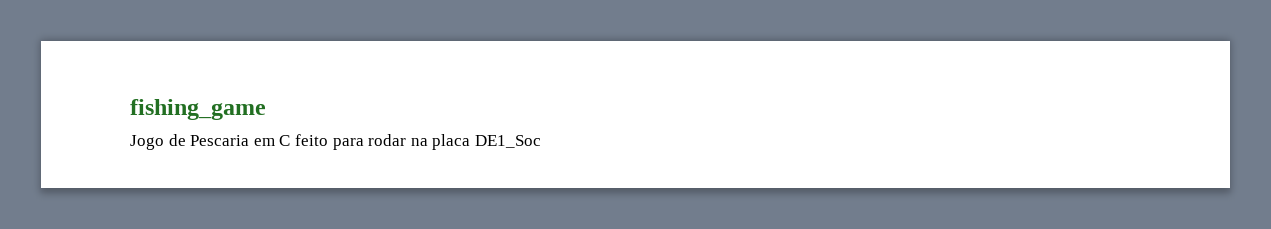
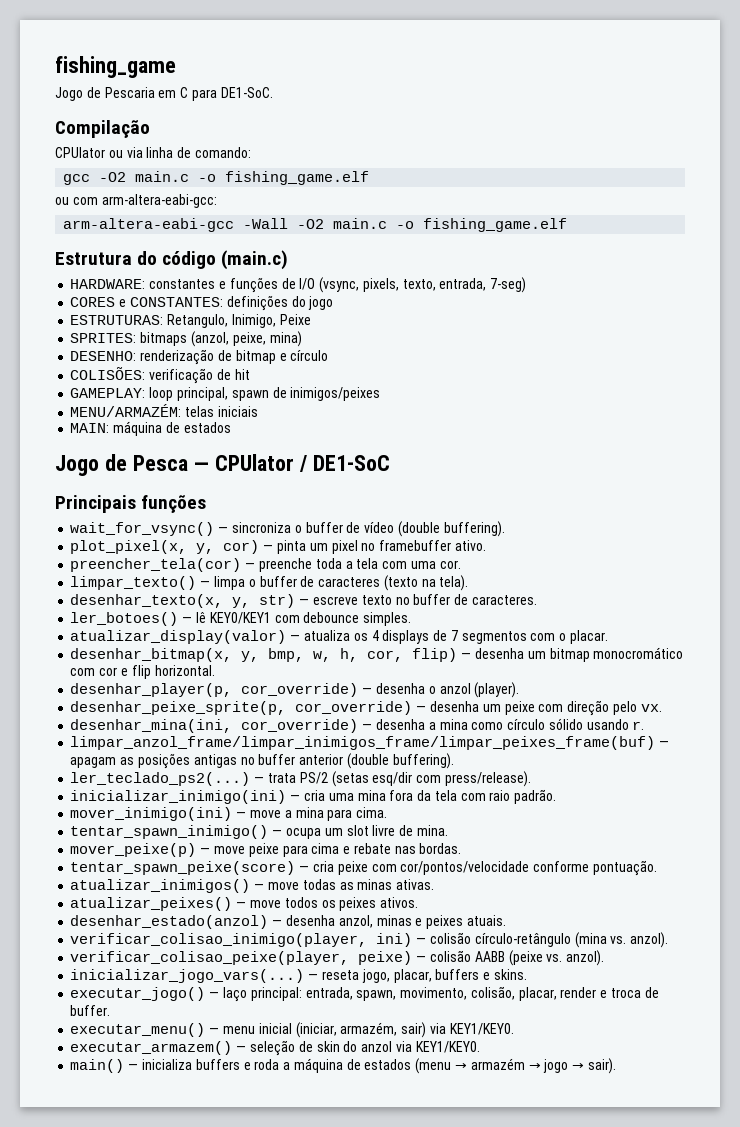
- Jogo de Pescaria em C feito para rodar na placa DE1_Soc
+ Jogo de Pescaria em C para DE1-SoC.
+ Compilação
+ CPUlator ou via linha de comando:
+ gcc -O2 main.c -o fishing_game.elf
+ ou com arm-altera-eabi-gcc:
+ arm-altera-eabi-gcc -Wall -O2 main.c -o fishing_game.elf
+ Estrutura do código (main.c)
+ HARDWARE: constantes e funções de I/O (vsync, pixels, texto, entrada, 7-seg)
+ CORES e CONSTANTES: definições do jogo
+ ESTRUTURAS: Retangulo, Inimigo, Peixe
+ SPRITES: bitmaps (anzol, peixe, mina)
+ DESENHO: renderização de bitmap e círculo
+ COLISÕES: verificação de hit
+ GAMEPLAY: loop principal, spawn de inimigos/peixes
+ MENU/ARMAZÉM: telas iniciais
+ MAIN: máquina de estados
+ Jogo de Pesca — CPUlator / DE1-SoC
+ Principais funções
+ wait_for_vsync() — sincroniza o buffer de vídeo (double buffering).
+ plot_pixel(x, y, cor) — pinta um pixel no framebuffer ativo.
+ preencher_tela(cor) — preenche toda a tela com uma cor.
+ limpar_texto() — limpa o buffer de caracteres (texto na tela).
+ desenhar_texto(x, y, str) — escreve texto no buffer de caracteres.
+ ler_botoes() — lê KEY0/KEY1 com debounce simples.
+ atualizar_display(valor) — atualiza os 4 displays de 7 segmentos com o placar.
+ desenhar_bitmap(x, y, bmp, w, h, cor, flip) — desenha um bitmap monocromático com cor e flip horizontal.
+ desenhar_player(p, cor_override) — desenha o anzol (player).
+ desenhar_peixe_sprite(p, cor_override) — desenha um peixe com direção pelo vx.
+ desenhar_mina(ini, cor_override) — desenha a mina como círculo sólido usando r.
+ limpar_anzol_frame/limpar_inimigos_frame/limpar_peixes_frame(buf) — apagam as posições antigas no buffer anterior (double buffering).
+ ler_teclado_ps2(...) — trata PS/2 (setas esq/dir com press/release).
+ inicializar_inimigo(ini) — cria uma mina fora da tela com raio padrão.
+ mover_inimigo(ini) — move a mina para cima.
+ tentar_spawn_inimigo() — ocupa um slot livre de mina.
+ mover_peixe(p) — move peixe para cima e rebate nas bordas.
+ tentar_spawn_peixe(score) — cria peixe com cor/pontos/velocidade conforme pontuação.
+ atualizar_inimigos() — move todas as minas ativas.
+ atualizar_peixes() — move todos os peixes ativos.
+ desenhar_estado(anzol) — desenha anzol, minas e peixes atuais.
+ verificar_colisao_inimigo(player, ini) — colisão círculo-retângulo (mina vs. anzol).
+ verificar_colisao_peixe(player, peixe) — colisão AABB (peixe vs. anzol).
+ inicializar_jogo_vars(...) — reseta jogo, placar, buffers e skins.
+ executar_jogo() — laço principal: entrada, spawn, movimento, colisão, placar, render e troca de buffer.
+ executar_menu() — menu inicial (iniciar, armazém, sair) via KEY1/KEY0.
+ executar_armazem() — seleção de skin do anzol via KEY1/KEY0.
+ main() — inicializa buffers e roda a máquina de estados (menu → armazém → jogo → sair).

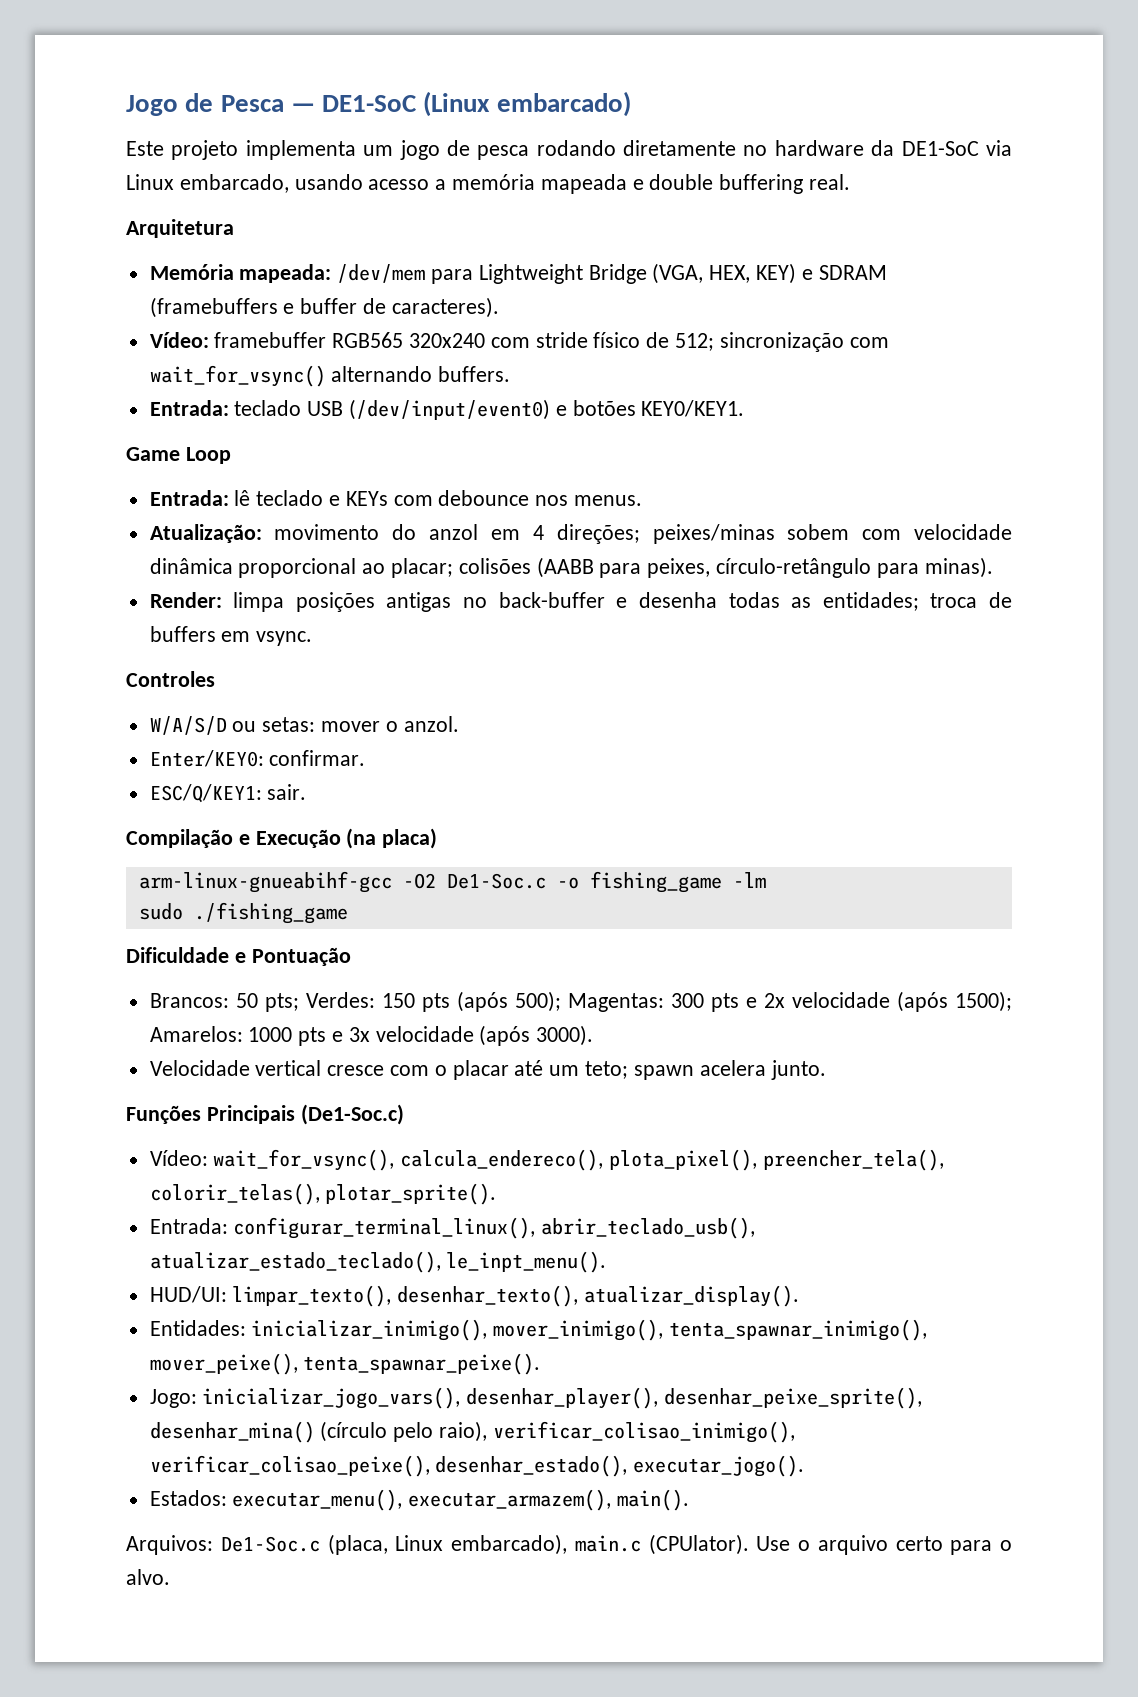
- fishing_game
- Jogo de Pescaria em C para DE1-SoC.
- Compilação
- CPUlator ou via linha de comando:
- gcc -O2 main.c -o fishing_game.elf
- ou com arm-altera-eabi-gcc:
- arm-altera-eabi-gcc -Wall -O2 main.c -o fishing_game.elf
- Estrutura do código (main.c)
- HARDWARE: constantes e funções de I/O (vsync, pixels, texto, entrada, 7-seg)
- CORES e CONSTANTES: definições do jogo
- ESTRUTURAS: Retangulo, Inimigo, Peixe
- SPRITES: bitmaps (anzol, peixe, mina)
- DESENHO: renderização de bitmap e círculo
- COLISÕES: verificação de hit
- GAMEPLAY: loop principal, spawn de inimigos/peixes
- MENU/ARMAZÉM: telas iniciais
- MAIN: máquina de estados
- Jogo de Pesca — CPUlator / DE1-SoC
- Principais funções
- wait_for_vsync() — sincroniza o buffer de vídeo (double buffering).
- plot_pixel(x, y, cor) — pinta um pixel no framebuffer ativo.
- preencher_tela(cor) — preenche toda a tela com uma cor.
- limpar_texto() — limpa o buffer de caracteres (texto na tela).
- desenhar_texto(x, y, str) — escreve texto no buffer de caracteres.
- ler_botoes() — lê KEY0/KEY1 com debounce simples.
- atualizar_display(valor) — atualiza os 4 displays de 7 segmentos com o placar.
- desenhar_bitmap(x, y, bmp, w, h, cor, flip) — desenha um bitmap monocromático com cor e flip horizontal.
- desenhar_player(p, cor_override) — desenha o anzol (player).
- desenhar_peixe_sprite(p, cor_override) — desenha um peixe com direção pelo vx.
- desenhar_mina(ini, cor_override) — desenha a mina como círculo sólido usando r.
- limpar_anzol_frame/limpar_inimigos_frame/limpar_peixes_frame(buf) — apagam as posições antigas no buffer anterior (double buffering).
- ler_teclado_ps2(...) — trata PS/2 (setas esq/dir com press/release).
- inicializar_inimigo(ini) — cria uma mina fora da tela com raio padrão.
- mover_inimigo(ini) — move a mina para cima.
- tentar_spawn_inimigo() — ocupa um slot livre de mina.
- mover_peixe(p) — move peixe para cima e rebate nas bordas.
- tentar_spawn_peixe(score) — cria peixe com cor/pontos/velocidade conforme pontuação.
- atualizar_inimigos() — move todas as minas ativas.
- atualizar_peixes() — move todos os peixes ativos.
- desenhar_estado(anzol) — desenha anzol, minas e peixes atuais.
- verificar_colisao_inimigo(player, ini) — colisão círculo-retângulo (mina vs. anzol).
- verificar_colisao_peixe(player, peixe) — colisão AABB (peixe vs. anzol).
- inicializar_jogo_vars(...) — reseta jogo, placar, buffers e skins.
- executar_jogo() — laço principal: entrada, spawn, movimento, colisão, placar, render e troca de buffer.
- executar_menu() — menu inicial (iniciar, armazém, sair) via KEY1/KEY0.
- executar_armazem() — seleção de skin do anzol via KEY1/KEY0.
- main() — inicializa buffers e roda a máquina de estados (menu → armazém → jogo → sair).
+ Jogo de Pesca — DE1-SoC (Linux embarcado)
+ Este projeto implementa um jogo de pesca rodando diretamente no hardware da DE1-SoC via Linux embarcado, usando acesso a memória mapeada e double buffering real.
+ Arquitetura
+ Memória mapeada: /dev/mem para Lightweight Bridge (VGA, HEX, KEY) e SDRAM (framebuffers e buffer de caracteres).
+ Vídeo: framebuffer RGB565 320x240 com stride físico de 512; sincronização com wait_for_vsync() alternando buffers.
+ Entrada: teclado USB (/dev/input/event0) e botões KEY0/KEY1.
+ Game Loop
+ Entrada: lê teclado e KEYs com debounce nos menus.
+ Atualização: movimento do anzol em 4 direções; peixes/minas sobem com velocidade dinâmica proporcional ao placar; colisões (AABB para peixes, círculo-retângulo para minas).
+ Render: limpa posições antigas no back-buffer e desenha todas as entidades; troca de buffers em vsync.
+ Controles
+ W/A/S/D ou setas: mover o anzol.
+ Enter/KEY0: confirmar.
+ ESC/Q/KEY1: sair.
+ Compilação e Execução (na placa)
+ arm-linux-gnueabihf-gcc -O2 De1-Soc.c -o fishing_game -lm
+ sudo ./fishing_game
+ Dificuldade e Pontuação
+ Brancos: 50 pts; Verdes: 150 pts (após 500); Magentas: 300 pts e 2x velocidade (após 1500); Amarelos: 1000 pts e 3x velocidade (após 3000).
+ Velocidade vertical cresce com o placar até um teto; spawn acelera junto.
+ Funções Principais (De1-Soc.c)
+ Vídeo: wait_for_vsync(), calcula_endereco(), plota_pixel(), preencher_tela(), colorir_telas(), plotar_sprite().
+ Entrada: configurar_terminal_linux(), abrir_teclado_usb(), atualizar_estado_teclado(), le_inpt_menu().
+ HUD/UI: limpar_texto(), desenhar_texto(), atualizar_display().
+ Entidades: inicializar_inimigo(), mover_inimigo(), tenta_spawnar_inimigo(), mover_peixe(), tenta_spawnar_peixe().
+ Jogo: inicializar_jogo_vars(), desenhar_player(), desenhar_peixe_sprite(), desenhar_mina() (círculo pelo raio), verificar_colisao_inimigo(), verificar_colisao_peixe(), desenhar_estado(), executar_jogo().
+ Estados: executar_menu(), executar_armazem(), main().
+ Arquivos: De1-Soc.c (placa, Linux embarcado), main.c (CPUlator). Use o arquivo certo para o alvo.

